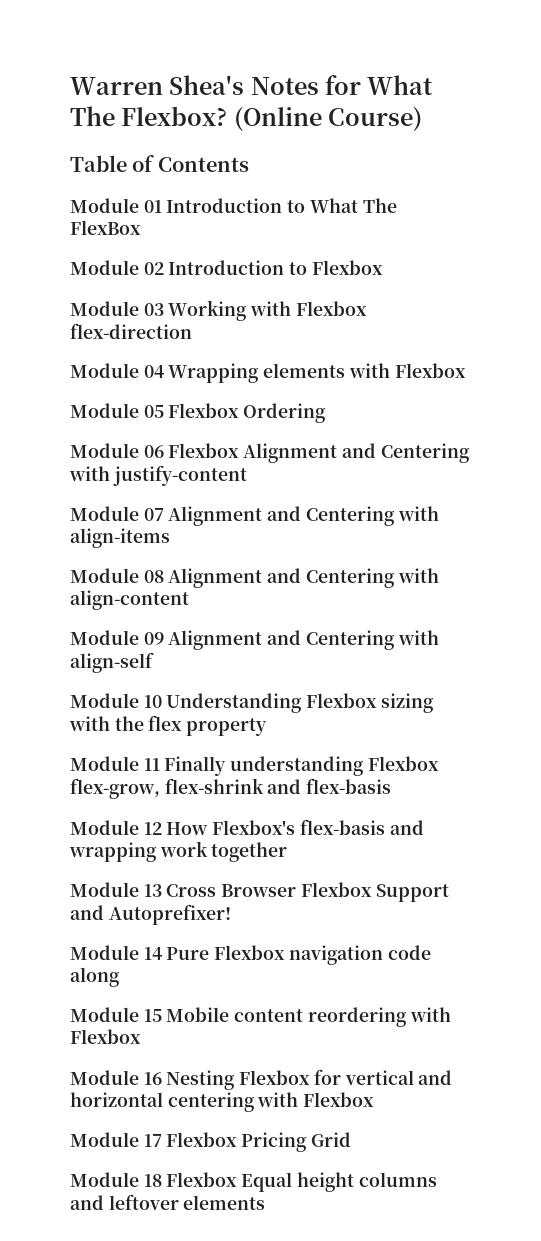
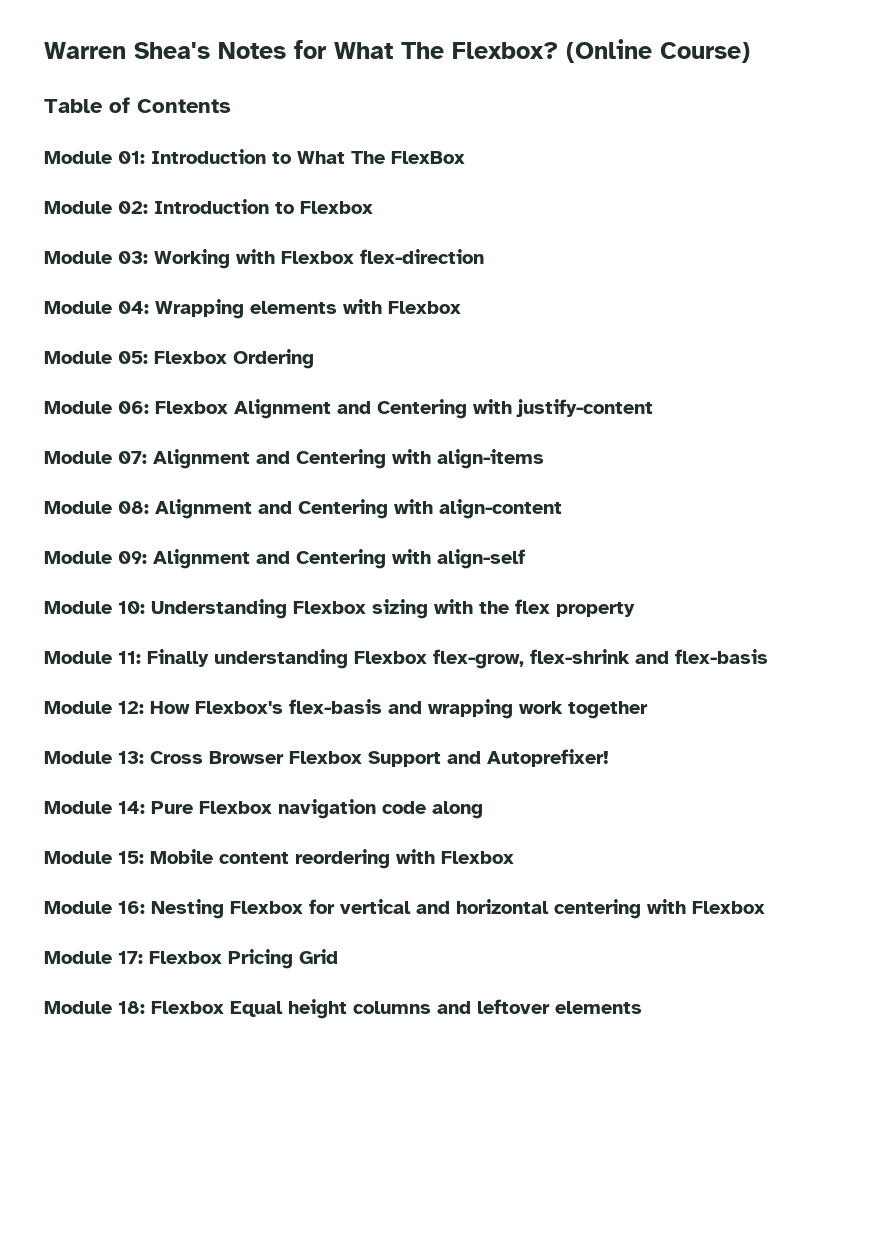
- Module 01 Introduction to What The FlexBox
+ Module 01: Introduction to What The FlexBox
- Module 02 Introduction to Flexbox
+ Module 02: Introduction to Flexbox
- Module 03 Working with Flexbox flex-direction
+ Module 03: Working with Flexbox flex-direction
- Module 04 Wrapping elements with Flexbox
+ Module 04: Wrapping elements with Flexbox
- Module 05 Flexbox Ordering
+ Module 05: Flexbox Ordering
- Module 06 Flexbox Alignment and Centering with justify-content
+ Module 06: Flexbox Alignment and Centering with justify-content
- Module 07 Alignment and Centering with align-items
+ Module 07: Alignment and Centering with align-items
- Module 08 Alignment and Centering with align-content
+ Module 08: Alignment and Centering with align-content
- Module 09 Alignment and Centering with align-self
+ Module 09: Alignment and Centering with align-self
- Module 10 Understanding Flexbox sizing with the flex property
+ Module 10: Understanding Flexbox sizing with the flex property
- Module 11 Finally understanding Flexbox flex-grow, flex-shrink and flex-basis
+ Module 11: Finally understanding Flexbox flex-grow, flex-shrink and flex-basis
- Module 12 How Flexbox's flex-basis and wrapping work together
+ Module 12: How Flexbox's flex-basis and wrapping work together
- Module 13 Cross Browser Flexbox Support and Autoprefixer!
+ Module 13: Cross Browser Flexbox Support and Autoprefixer!
- Module 14 Pure Flexbox navigation code along
+ Module 14: Pure Flexbox navigation code along
- Module 15 Mobile content reordering with Flexbox
+ Module 15: Mobile content reordering with Flexbox
- Module 16 Nesting Flexbox for vertical and horizontal centering with Flexbox
+ Module 16: Nesting Flexbox for vertical and horizontal centering with Flexbox
- Module 17 Flexbox Pricing Grid
+ Module 17: Flexbox Pricing Grid
- Module 18 Flexbox Equal height columns and leftover elements
+ Module 18: Flexbox Equal height columns and leftover elements

